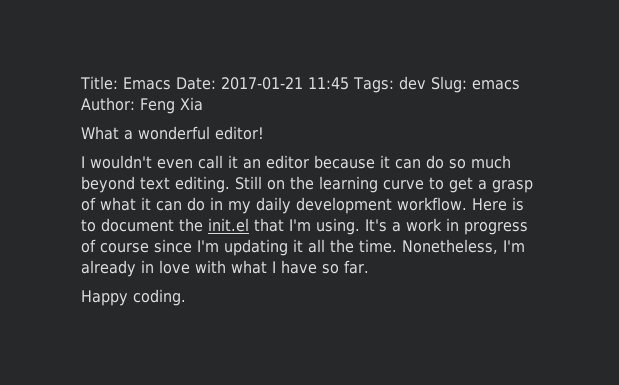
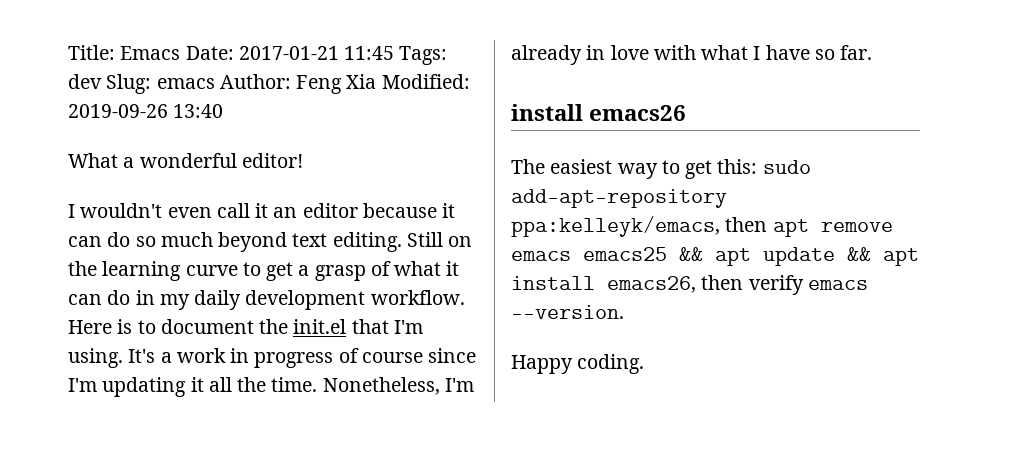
- Title: Emacs Date: 2017-01-21 11:45 Tags: dev Slug: emacs Author: Feng Xia
+ Title: Emacs Date: 2017-01-21 11:45 Tags: dev Slug: emacs Author: Feng Xia Modified: 2019-09-26 13:40
+ install emacs26
+ The easiest way to get this: sudo add-apt-repository ppa:kelleyk/emacs, then apt remove emacs emacs25 && apt update && apt install emacs26, then verify emacs --version.

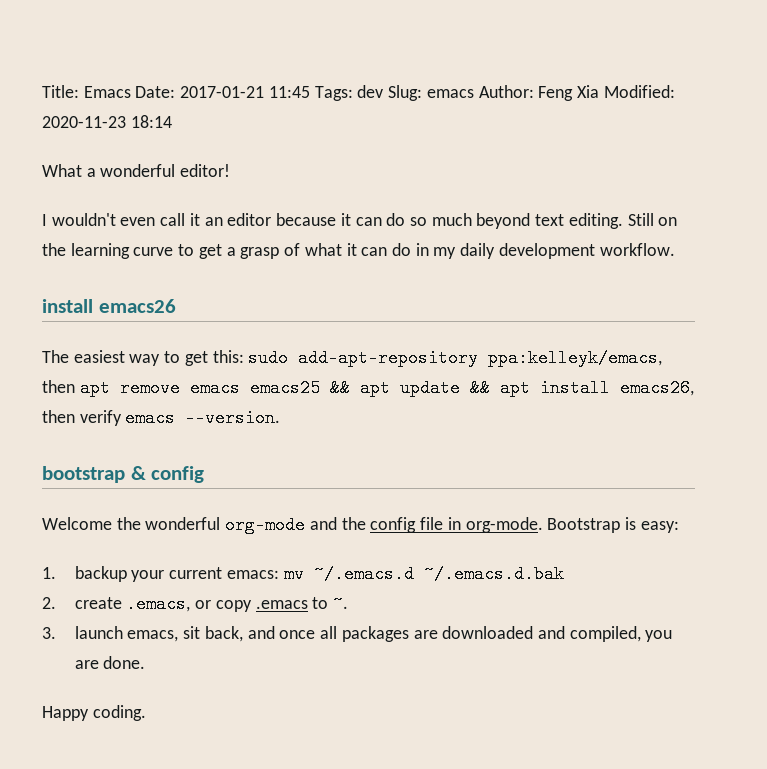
- Title: Emacs Date: 2017-01-21 11:45 Tags: dev Slug: emacs Author: Feng Xia Modified: 2019-09-26 13:40
+ Title: Emacs Date: 2017-01-21 11:45 Tags: dev Slug: emacs Author: Feng Xia Modified: 2020-11-23 18:14
- Here is to document the init.el that I'm using. It's a work in progress of course since I'm updating it all the time. Nonetheless, I'm already in love with what I have so far.
+ bootstrap & config
+ Welcome the wonderful org-mode and the config file in org-mode. Bootstrap is easy:
+ 1. backup your current emacs: mv ~/.emacs.d ~/.emacs.d.bak
+ 2. create .emacs, or copy .emacs to ~.
+ 3. launch emacs, sit back, and once all packages are downloaded and compiled, you are done.

